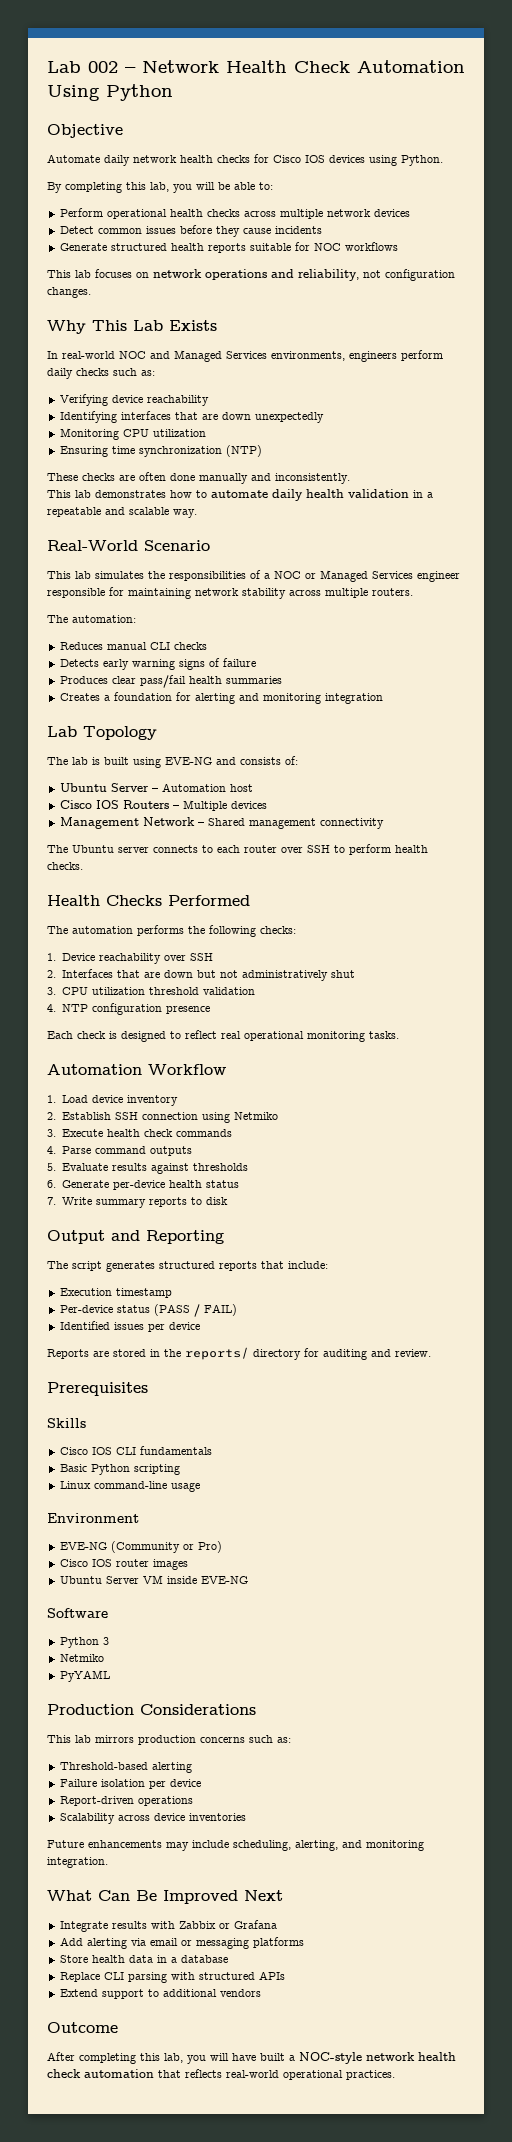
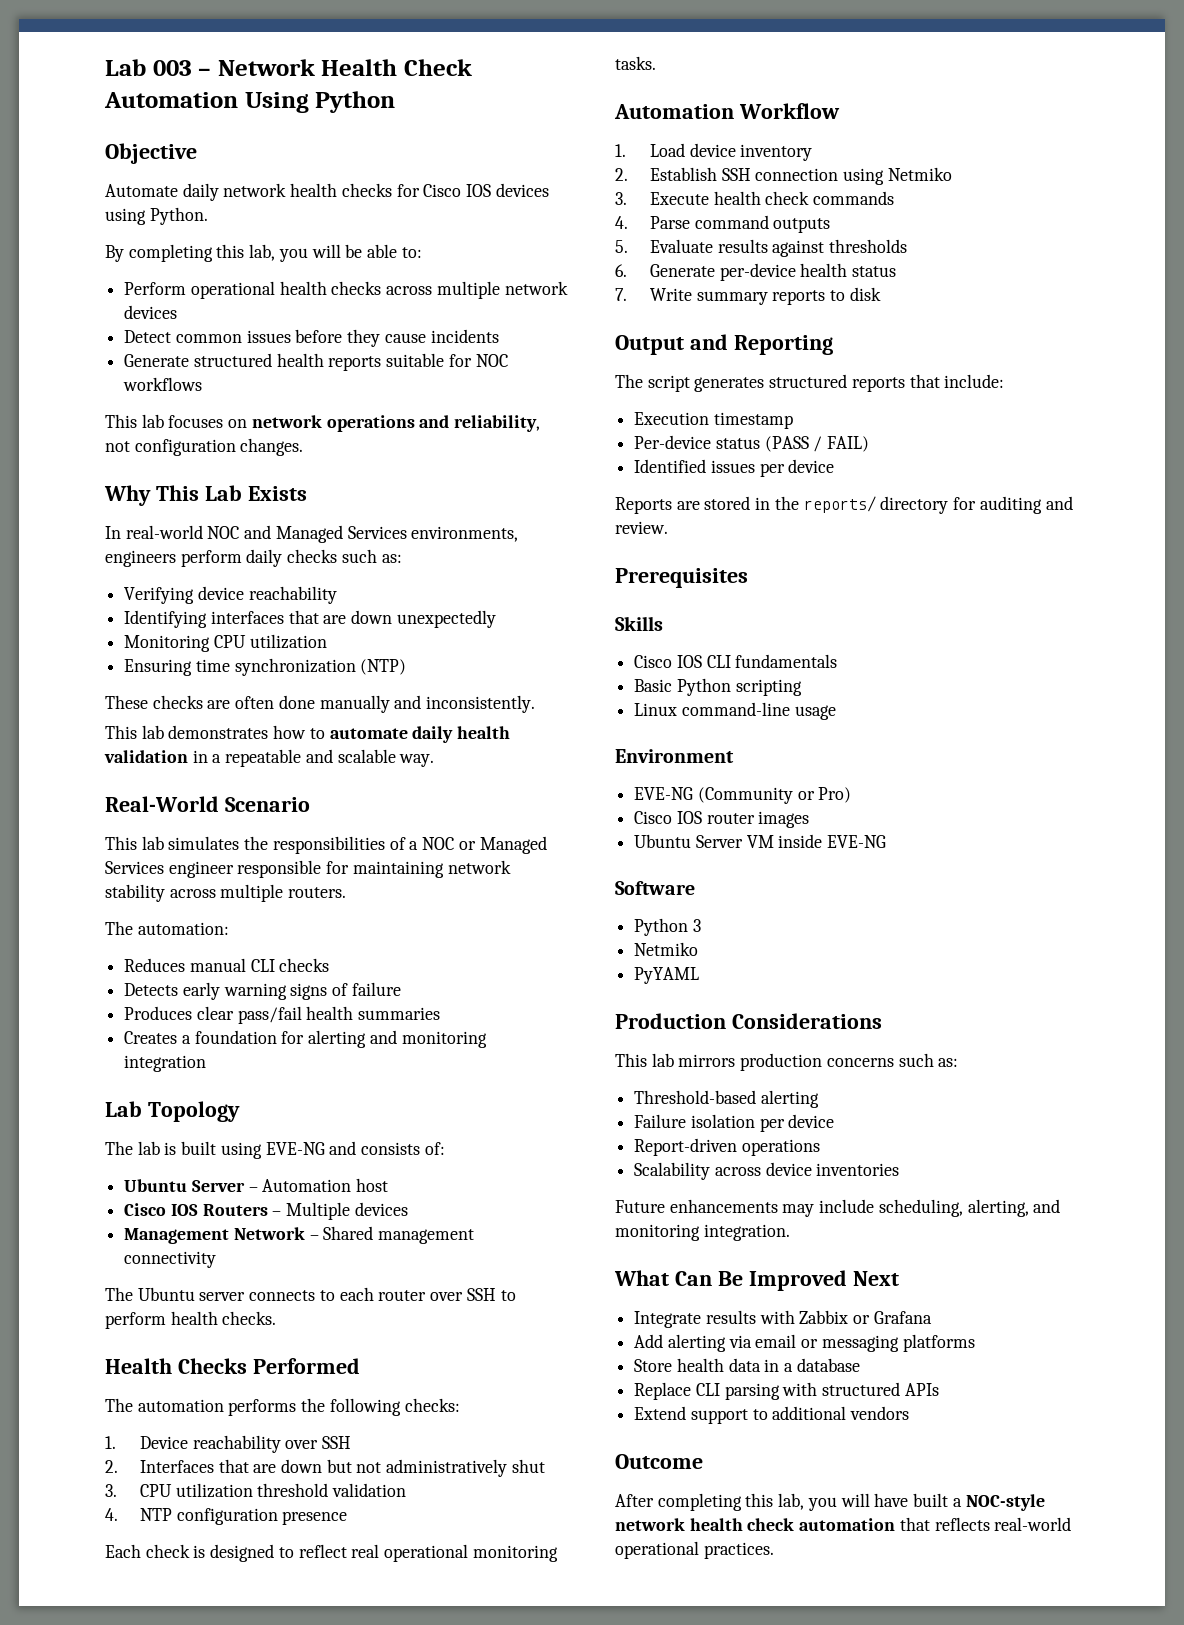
- Lab 002 – Network Health Check Automation Using Python
+ Lab 003 – Network Health Check Automation Using Python

